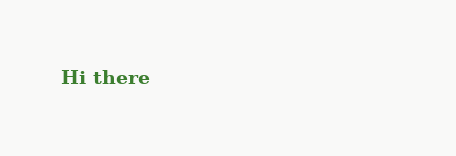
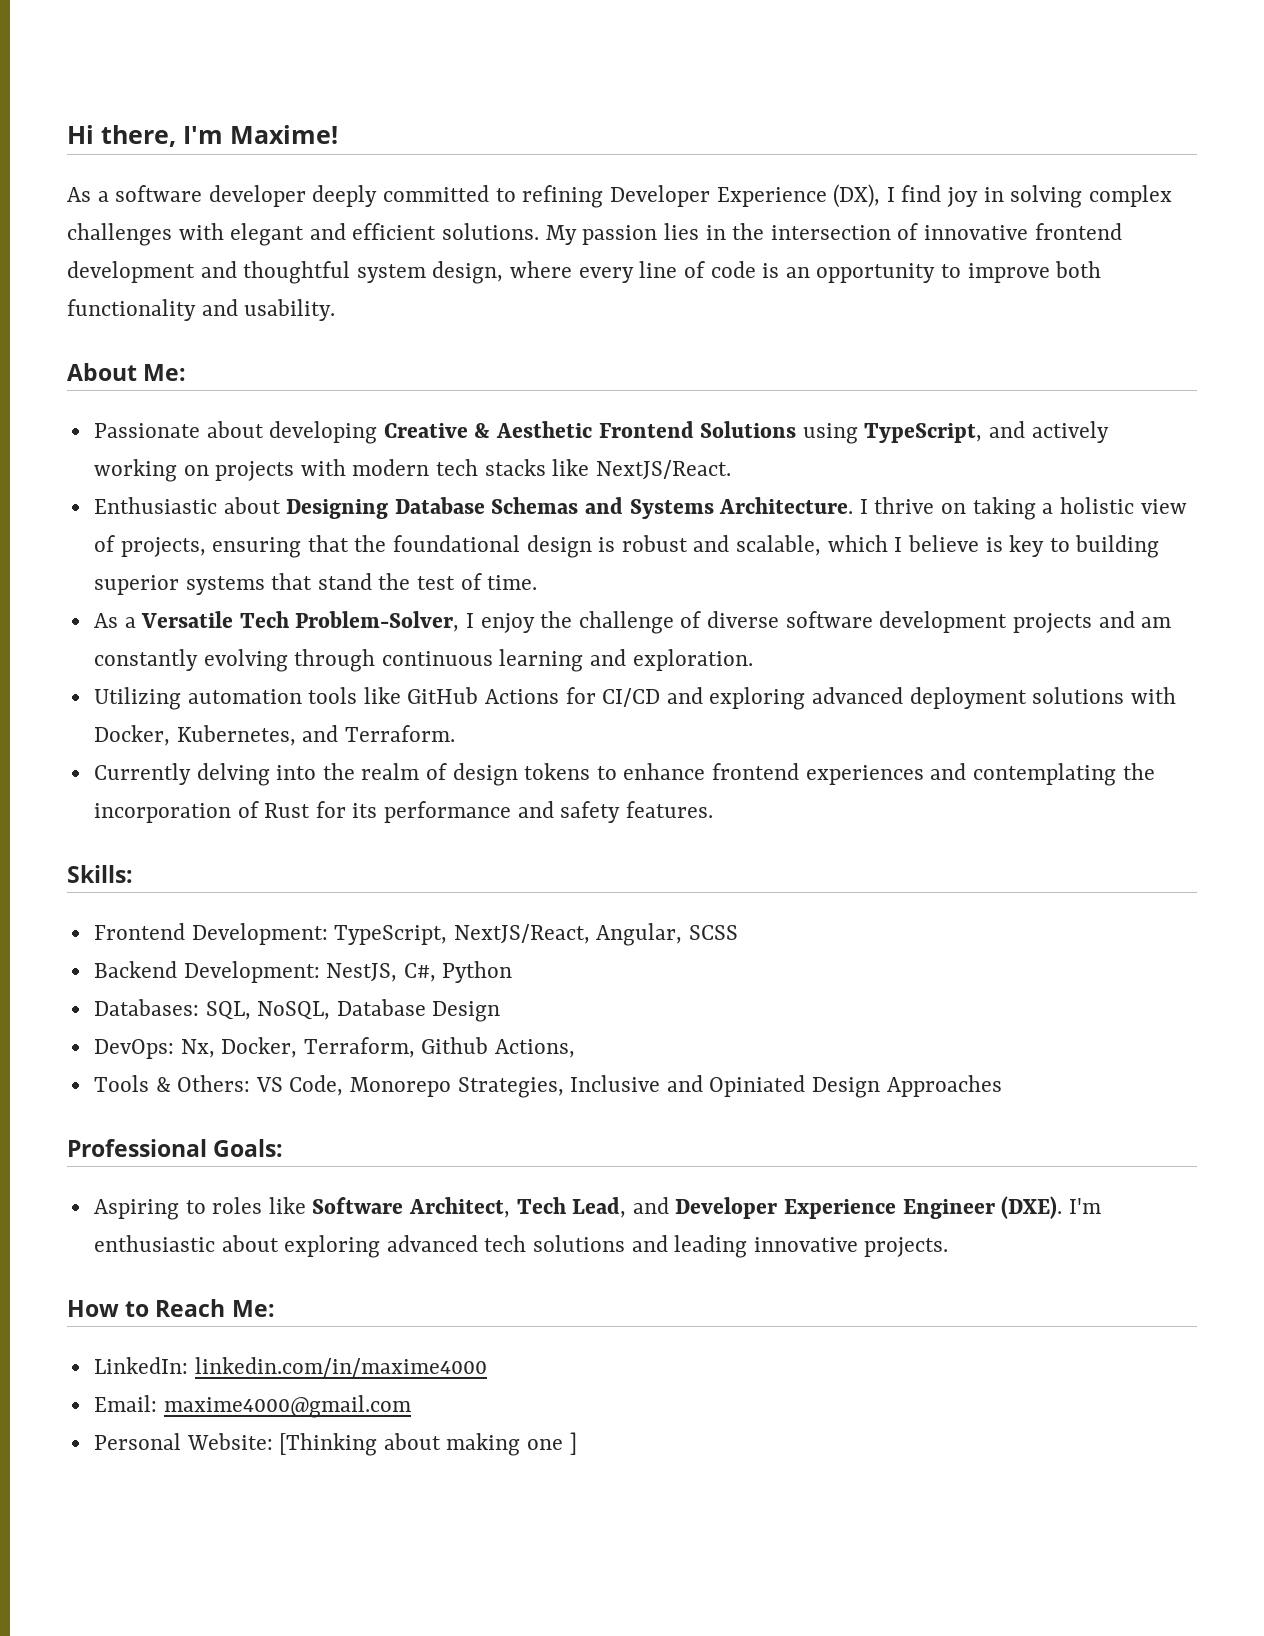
- Hi there
+ Hi there, I'm Maxime!
+ As a software developer deeply committed to refining Developer Experience (DX), I find joy in solving complex challenges with elegant and efficient solutions. My passion lies in the intersection of innovative frontend development and thoughtful system design, where every line of code is an opportunity to improve both functionality and usability.
+ About Me:
+ Passionate about developing Creative & Aesthetic Frontend Solutions using TypeScript, and actively working on projects with modern tech stacks like NextJS/React.
+ Enthusiastic about Designing Database Schemas and Systems Architecture. I thrive on taking a holistic view of projects, ensuring that the foundational design is robust and scalable, which I believe is key to building superior systems that stand the test of time.
+ As a Versatile Tech Problem-Solver, I enjoy the challenge of diverse software development projects and am constantly evolving through continuous learning and exploration.
+ Utilizing automation tools like GitHub Actions for CI/CD and exploring advanced deployment solutions with Docker, Kubernetes, and Terraform.
+ Currently delving into the realm of design tokens to enhance frontend experiences and contemplating the incorporation of Rust for its performance and safety features.
+ Skills:
+ Frontend Development: TypeScript, NextJS/React, Angular, SCSS
+ Backend Development: NestJS, C#, Python
+ Databases: SQL, NoSQL, Database Design
+ DevOps: Nx, Docker, Terraform, Github Actions,
+ Tools & Others: VS Code, Monorepo Strategies, Inclusive and Opiniated Design Approaches
+ Professional Goals:
+ Aspiring to roles like Software Architect, Tech Lead, and Developer Experience Engineer (DXE). I'm enthusiastic about exploring advanced tech solutions and leading innovative projects.
+ How to Reach Me:
+ LinkedIn: linkedin.com/in/maxime4000
+ Email: maxime4000@gmail.com
+ Personal Website: [Thinking about making one ]

